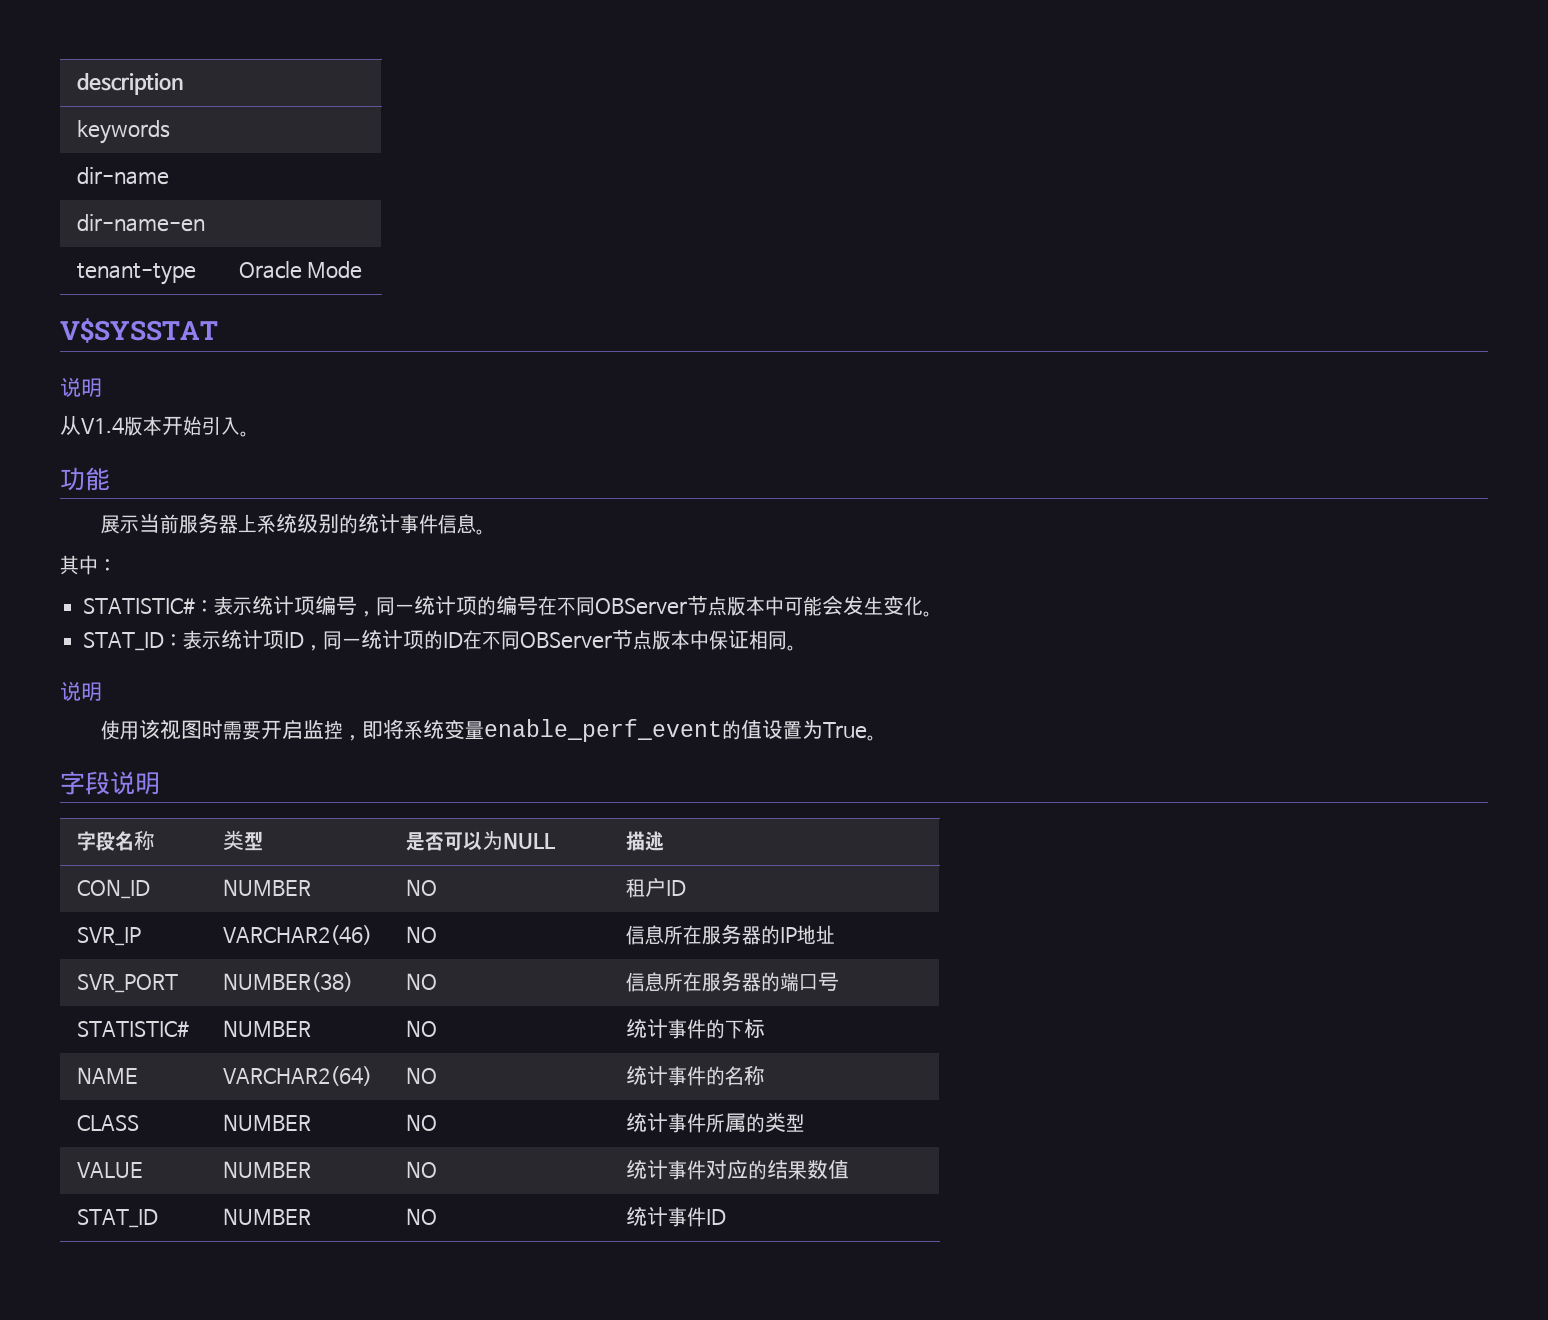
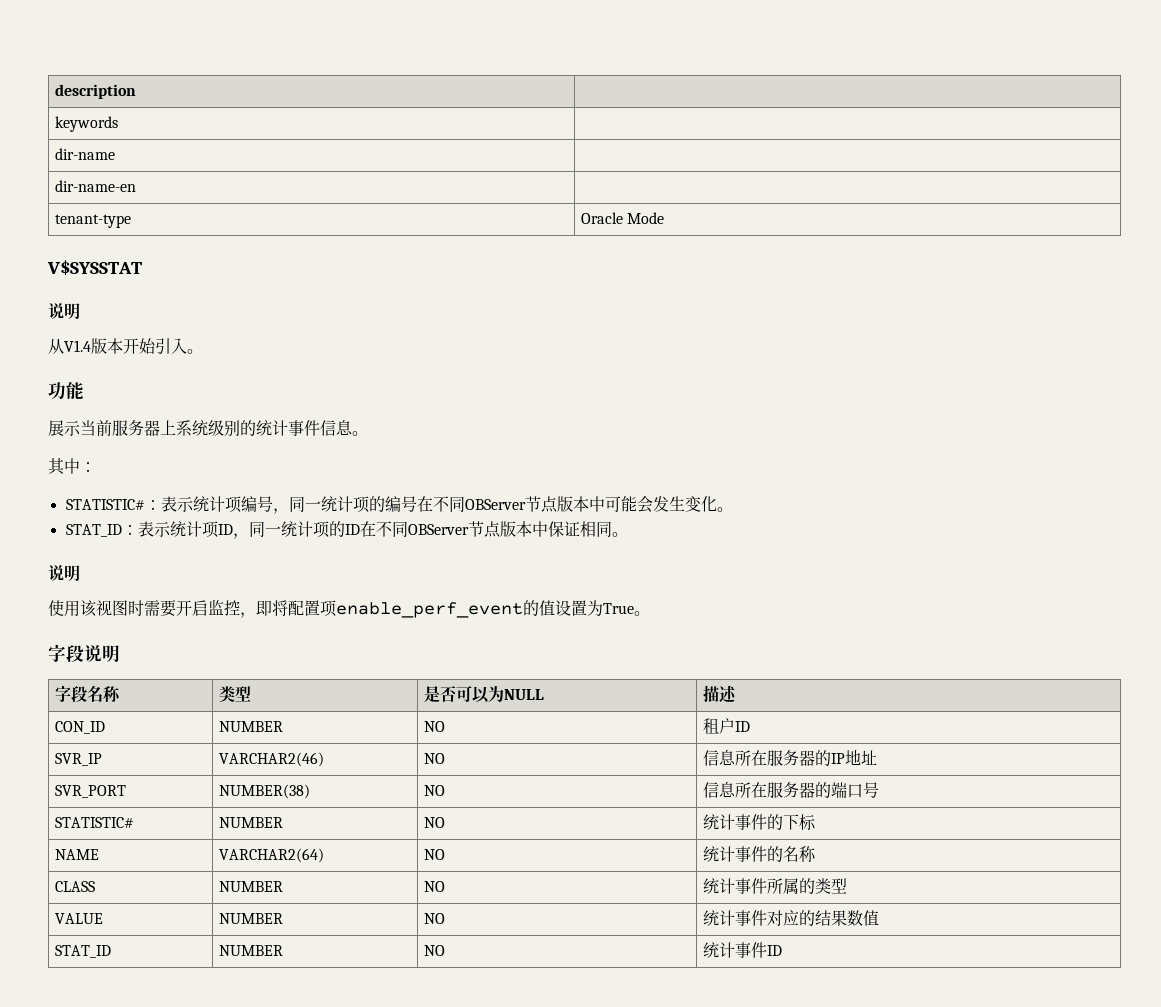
- 使用该视图时需要开启监控，即将系统变量enable_perf_event的值设置为True。
+ 使用该视图时需要开启监控，即将配置项enable_perf_event的值设置为True。

